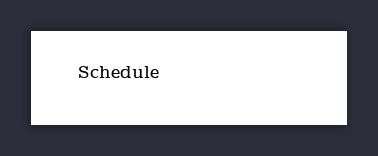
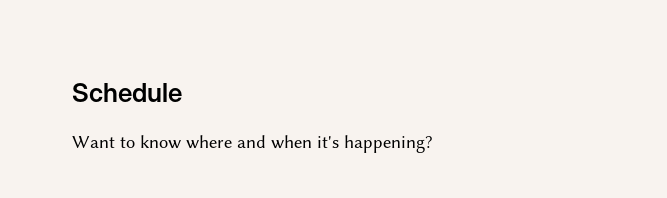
+ Want to know where and when it's happening?

